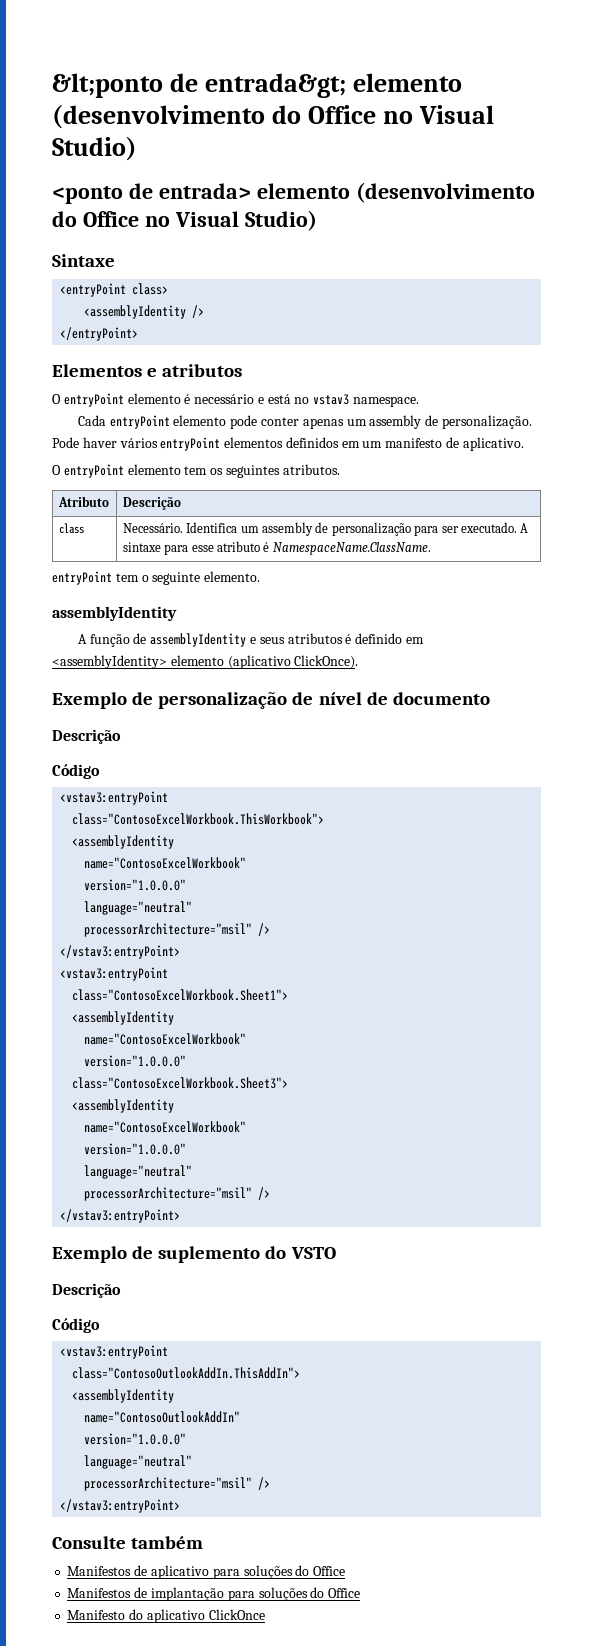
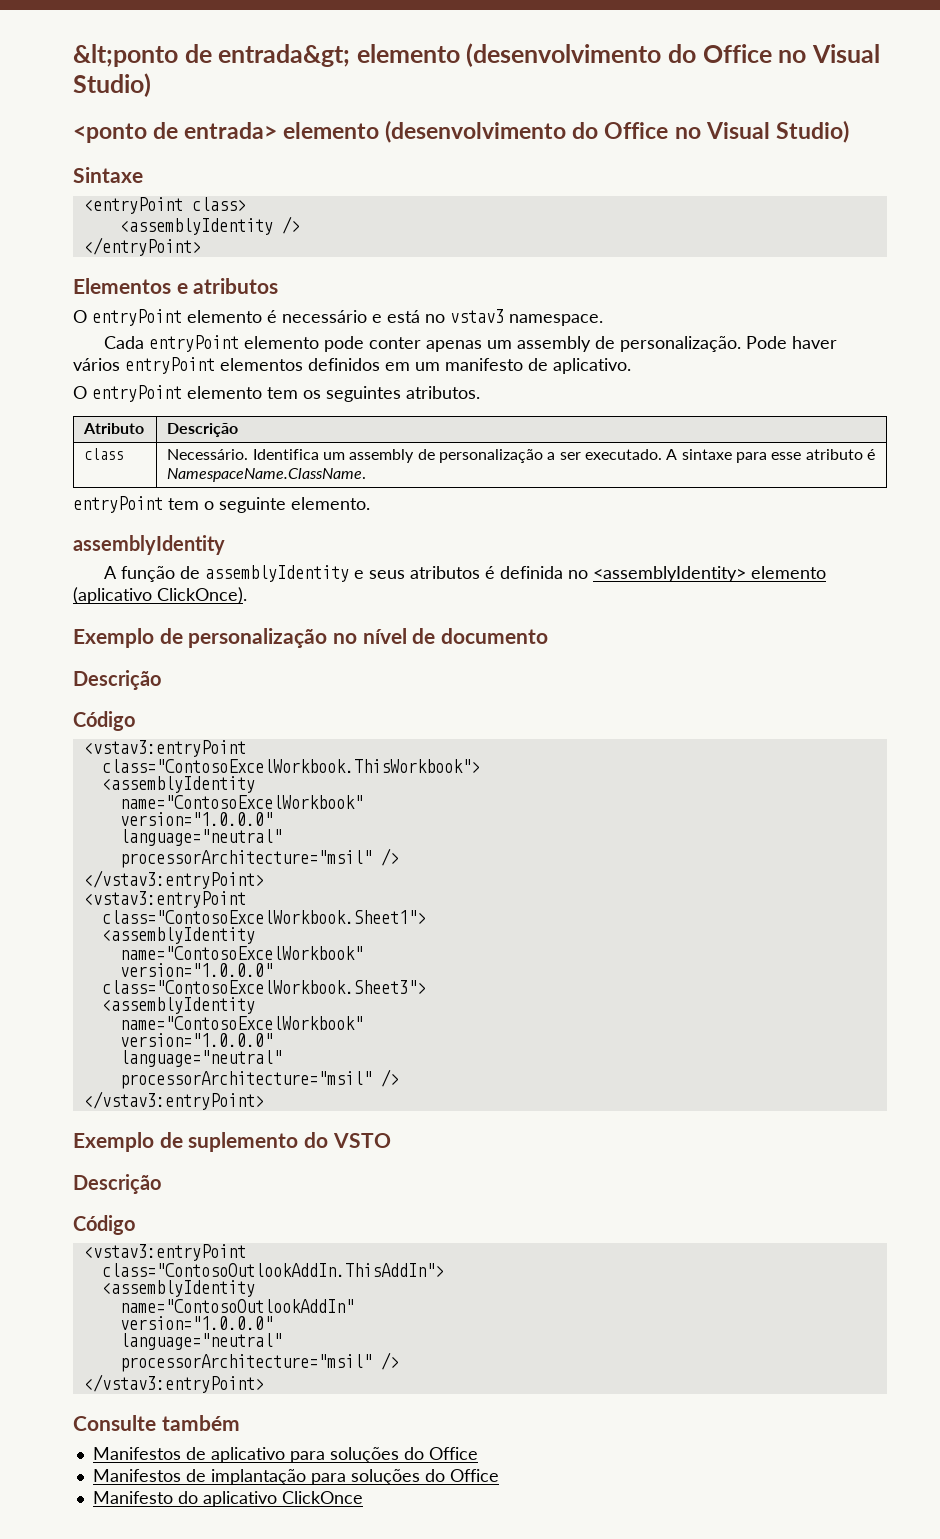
- class | Necessário. Identifica um assembly de personalização para ser executado. A sintaxe para esse atributo é NamespaceName.ClassName.
+ class | Necessário. Identifica um assembly de personalização a ser executado. A sintaxe para esse atributo é NamespaceName.ClassName.
- A função de assemblyIdentity e seus atributos é definido em <assemblyIdentity> elemento (aplicativo ClickOnce).
+ A função de assemblyIdentity e seus atributos é definida no <assemblyIdentity> elemento (aplicativo ClickOnce).
- Exemplo de personalização de nível de documento
+ Exemplo de personalização no nível de documento

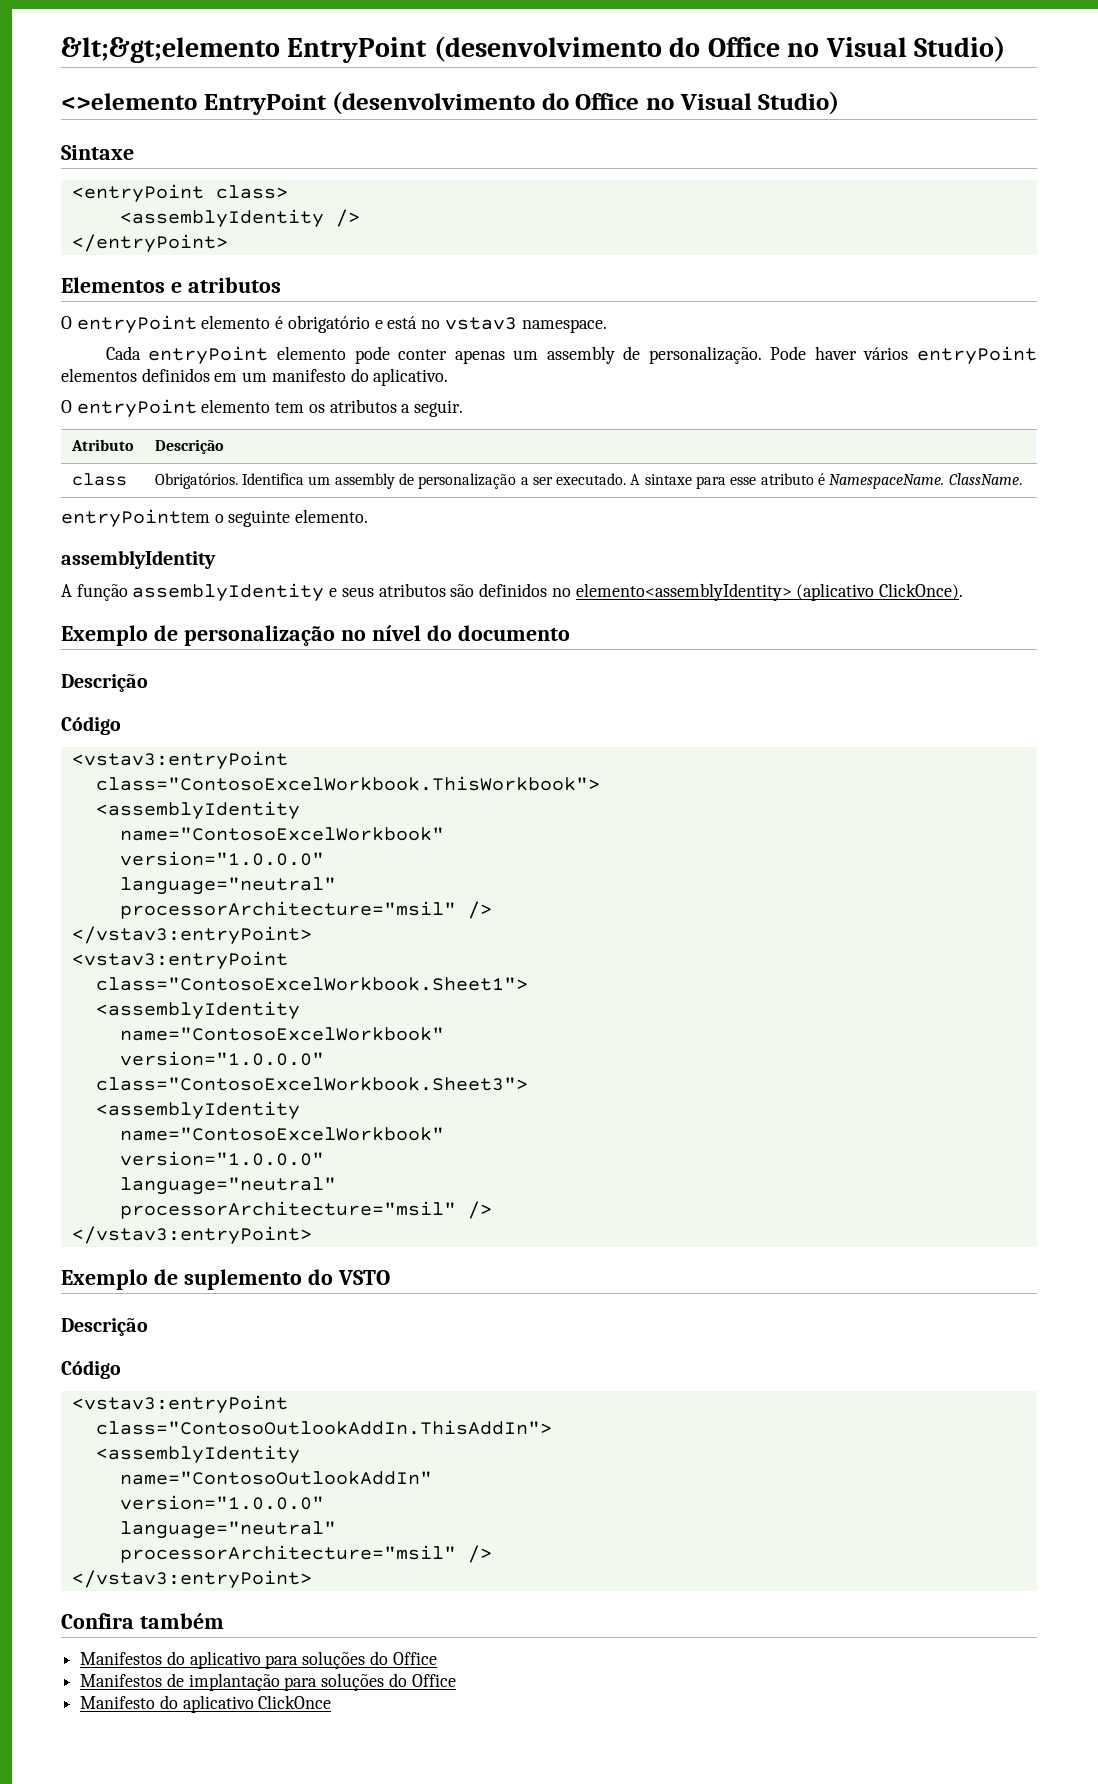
- &lt;ponto de entrada&gt; elemento (desenvolvimento do Office no Visual Studio)
- <ponto de entrada> elemento (desenvolvimento do Office no Visual Studio)
+ &lt;&gt;elemento EntryPoint (desenvolvimento do Office no Visual Studio)
+ <>elemento EntryPoint (desenvolvimento do Office no Visual Studio)
- O entryPoint elemento é necessário e está no vstav3 namespace.
+ O entryPoint elemento é obrigatório e está no vstav3 namespace.
- Pode haver vários entryPoint elementos definidos em um manifesto de aplicativo.
+ Pode haver vários entryPoint elementos definidos em um manifesto do aplicativo.
- O entryPoint elemento tem os seguintes atributos.
+ O entryPoint elemento tem os atributos a seguir.
- class | Necessário. Identifica um assembly de personalização a ser executado. A sintaxe para esse atributo é NamespaceName.ClassName.
- entryPoint tem o seguinte elemento.
+ class | Obrigatórios. Identifica um assembly de personalização a ser executado. A sintaxe para esse atributo é NamespaceName. ClassName.
+ entryPointtem o seguinte elemento.
- A função de assemblyIdentity e seus atributos é definida no <assemblyIdentity> elemento (aplicativo ClickOnce).
+ A função assemblyIdentity e seus atributos são definidos no elemento<assemblyIdentity> (aplicativo ClickOnce).
- Exemplo de personalização no nível de documento
+ Exemplo de personalização no nível do documento
- Consulte também
+ Confira também
- Manifestos de aplicativo para soluções do Office
+ Manifestos do aplicativo para soluções do Office

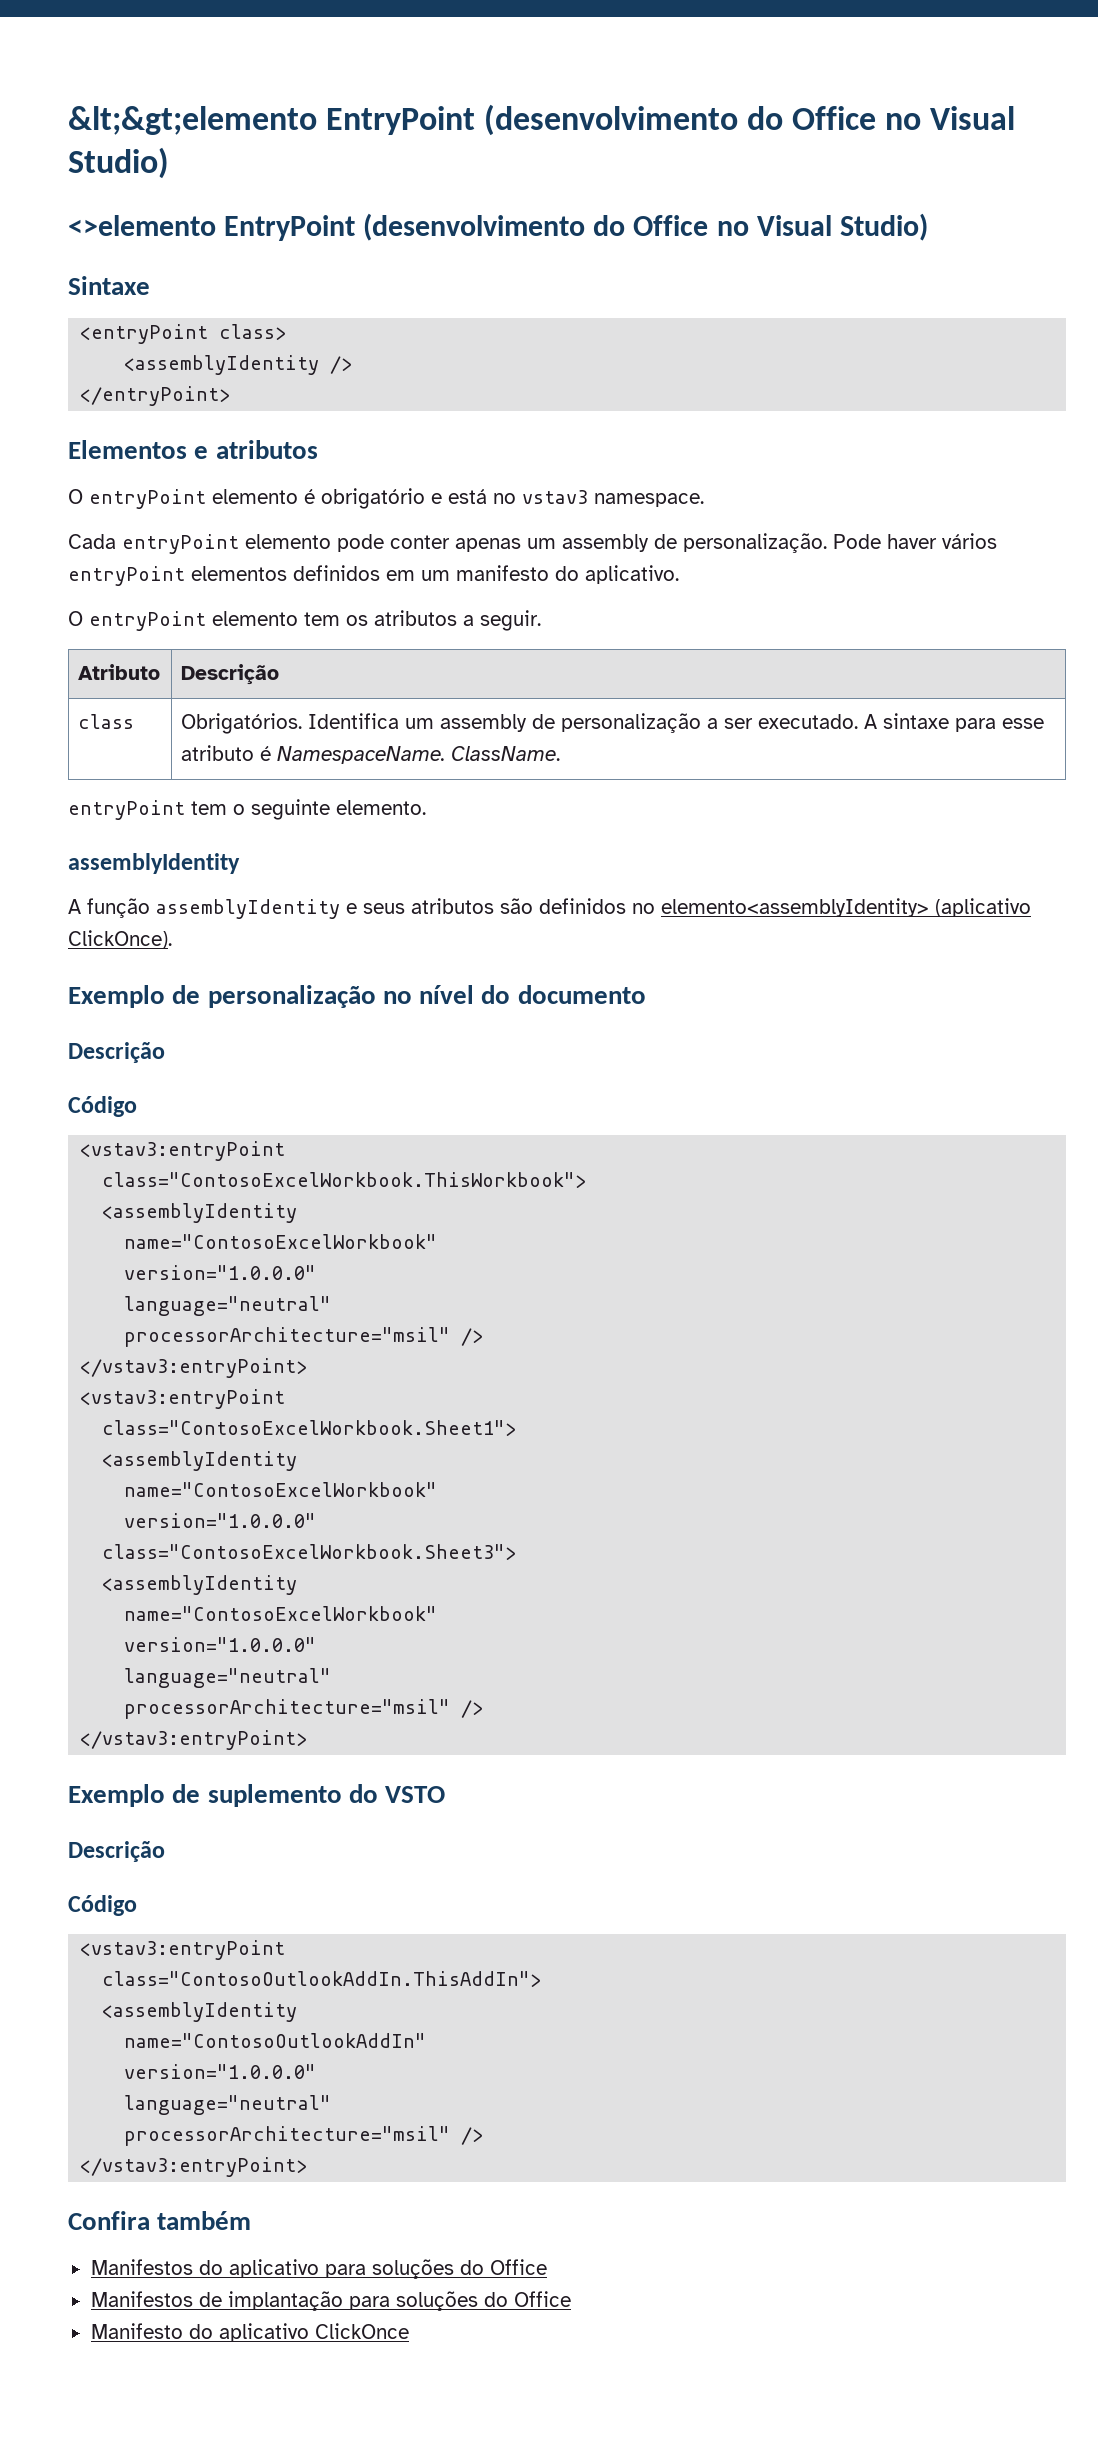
- entryPointtem o seguinte elemento.
+ entryPoint tem o seguinte elemento.

